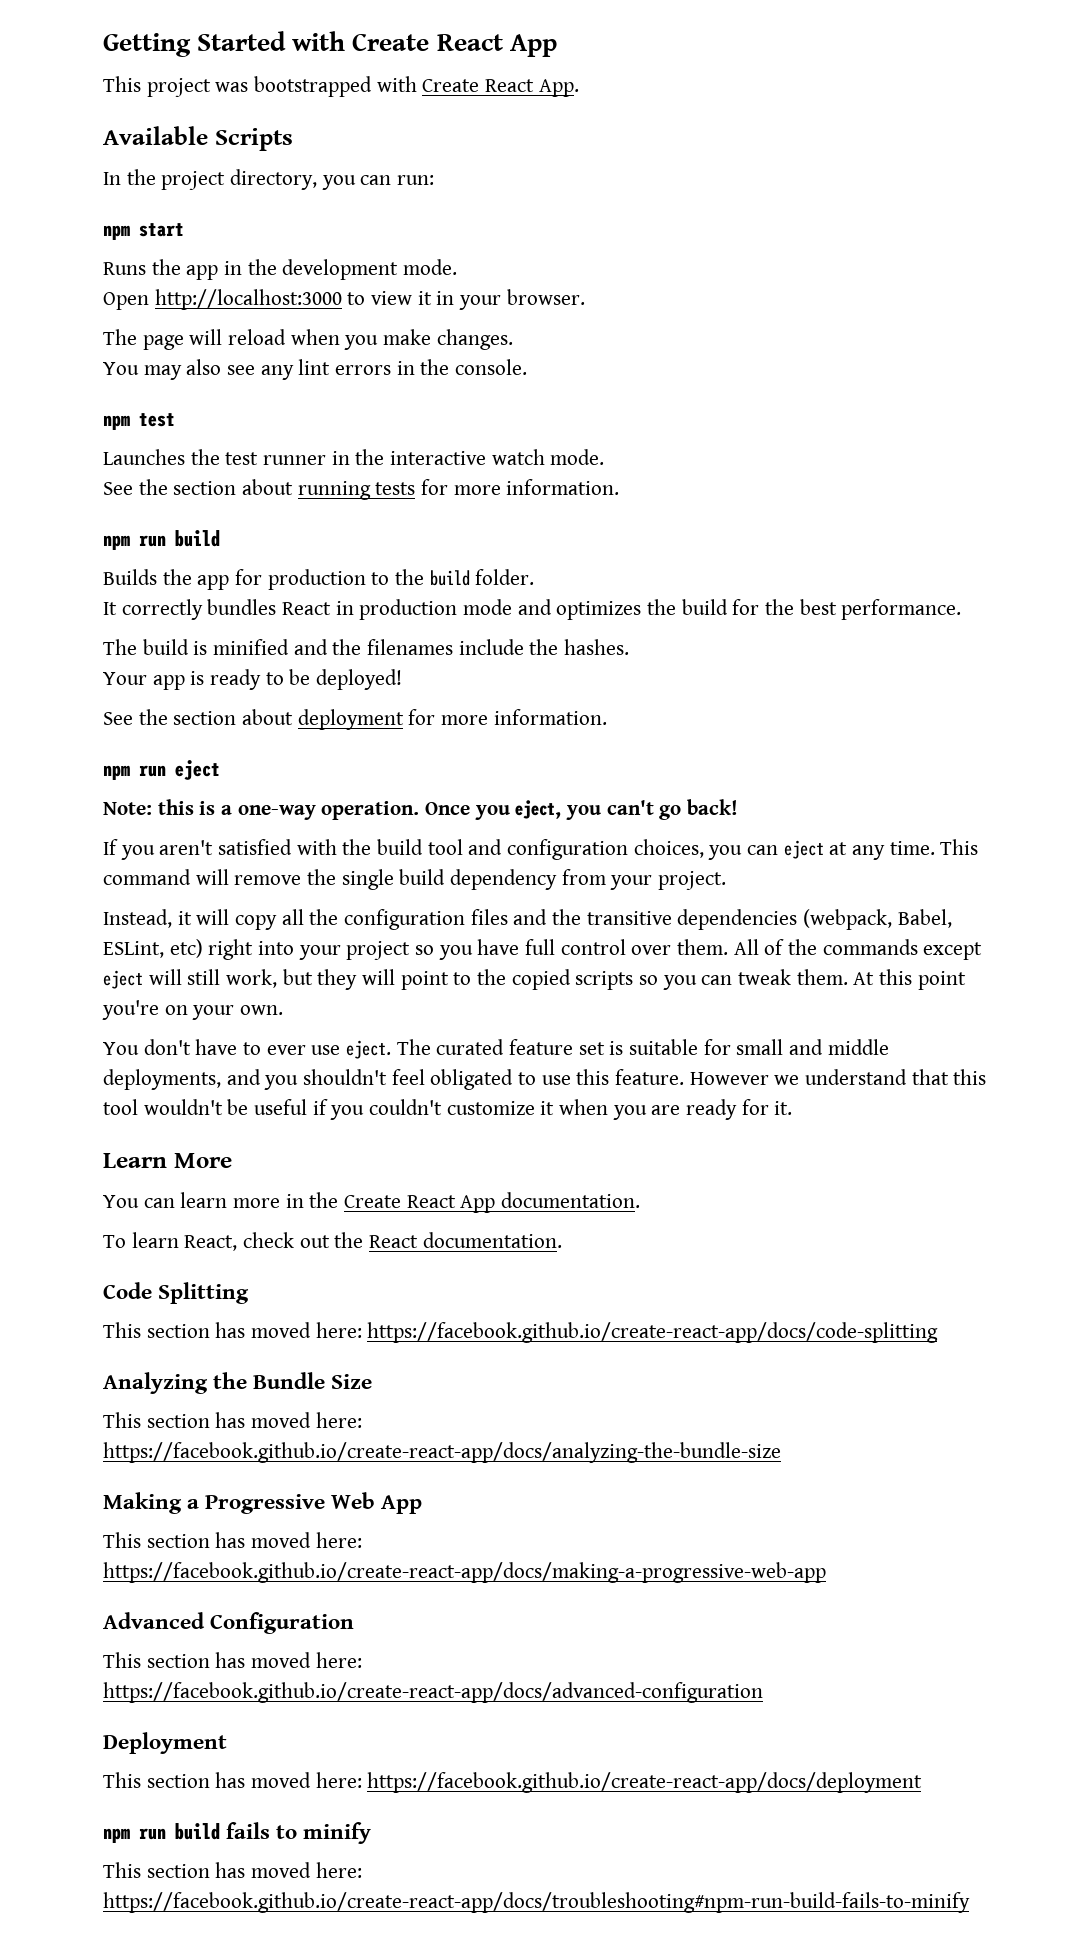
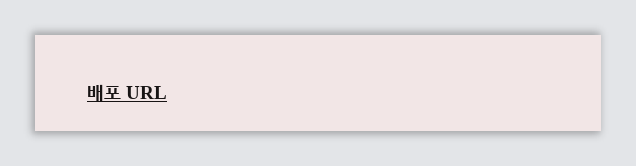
- Getting Started with Create React App
- This project was bootstrapped with Create React App.
- Available Scripts
- In the project directory, you can run:
- npm start
- Runs the app in the development mode.
- Open http://localhost:3000 to view it in your browser.
- The page will reload when you make changes.
- You may also see any lint errors in the console.
- npm test
- Launches the test runner in the interactive watch mode.
- See the section about running tests for more information.
- npm run build
- Builds the app for production to the build folder.
- It correctly bundles React in production mode and optimizes the build for the best performance.
- The build is minified and the filenames include the hashes.
- Your app is ready to be deployed!
- See the section about deployment for more information.
- npm run eject
- Note: this is a one-way operation. Once you eject, you can't go back!
- If you aren't satisfied with the build tool and configuration choices, you can eject at any time. This command will remove the single build dependency from your project.
- Instead, it will copy all the configuration files and the transitive dependencies (webpack, Babel, ESLint, etc) right into your project so you have full control over them. All of the commands except eject will still work, but they will point to the copied scripts so you can tweak them. At this point you're on your own.
- You don't have to ever use eject. The curated feature set is suitable for small and middle deployments, and you shouldn't feel obligated to use this feature. However we understand that this tool wouldn't be useful if you couldn't customize it when you are ready for it.
- Learn More
- You can learn more in the Create React App documentation.
- To learn React, check out the React documentation.
- Code Splitting
- This section has moved here: https://facebook.github.io/create-react-app/docs/code-splitting
- Analyzing the Bundle Size
- This section has moved here: https://facebook.github.io/create-react-app/docs/analyzing-the-bundle-size
- Making a Progressive Web App
- This section has moved here: https://facebook.github.io/create-react-app/docs/making-a-progressive-web-app
- Advanced Configuration
- This section has moved here: https://facebook.github.io/create-react-app/docs/advanced-configuration
- Deployment
- This section has moved here: https://facebook.github.io/create-react-app/docs/deployment
- npm run build fails to minify
- This section has moved here: https://facebook.github.io/create-react-app/docs/troubleshooting#npm-run-build-fails-to-minify
+ 배포 URL

